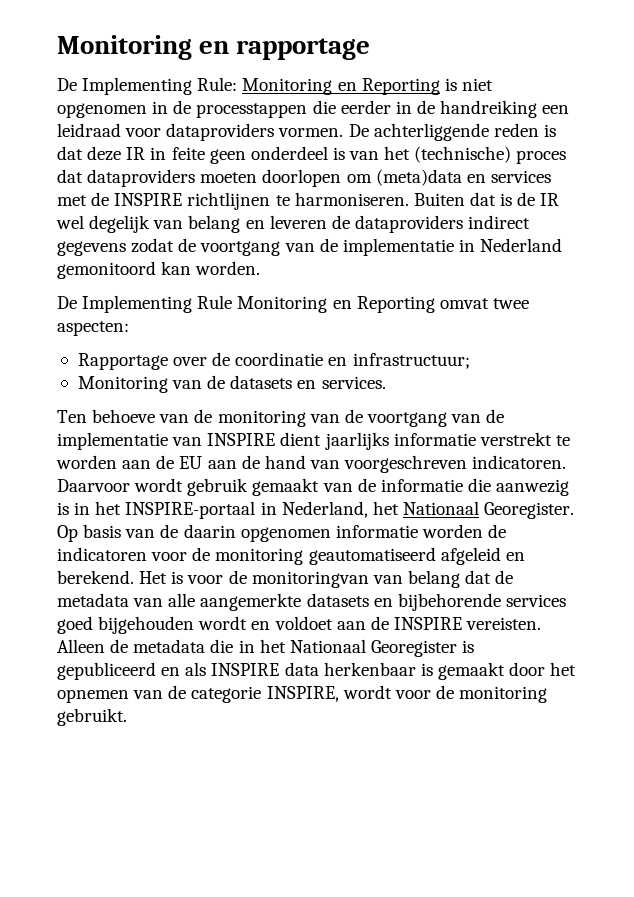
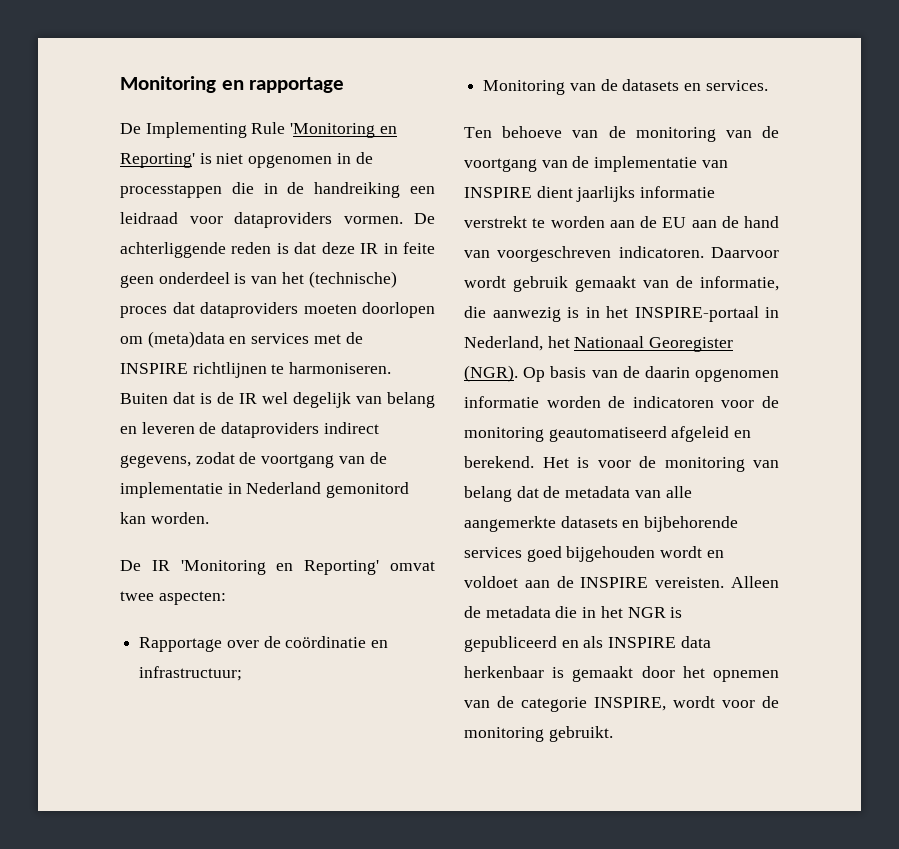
- De Implementing Rule: Monitoring en Reporting is niet opgenomen in de processtappen die eerder in de handreiking een leidraad voor dataproviders vormen.
+ De Implementing Rule 'Monitoring en Reporting' is niet opgenomen in de processtappen die in de handreiking een leidraad voor dataproviders vormen.
- Buiten dat is de IR wel degelijk van belang en leveren de dataproviders indirect gegevens zodat de voortgang van de implementatie in Nederland gemonitoord kan worden.
+ Buiten dat is de IR wel degelijk van belang en leveren de dataproviders indirect gegevens, zodat de voortgang van de implementatie in Nederland gemonitord kan worden.
- De Implementing Rule Monitoring en Reporting omvat twee aspecten:
+ De IR 'Monitoring en Reporting' omvat twee aspecten:
- Rapportage over de coordinatie en infrastructuur;
+ Rapportage over de coördinatie en infrastructuur;
- Daarvoor wordt gebruik gemaakt van de informatie die aanwezig is in het INSPIRE-portaal in Nederland, het Nationaal Georegister.
+ Daarvoor wordt gebruik gemaakt van de informatie, die aanwezig is in het INSPIRE-portaal in Nederland, het Nationaal Georegister (NGR).
- Het is voor de monitoringvan van belang dat de metadata van alle aangemerkte datasets en bijbehorende services goed bijgehouden wordt en voldoet aan de INSPIRE vereisten.
+ Het is voor de monitoring van belang dat de metadata van alle aangemerkte datasets en bijbehorende services goed bijgehouden wordt en voldoet aan de INSPIRE vereisten.
- Alleen de metadata die in het Nationaal Georegister is gepubliceerd en als INSPIRE data herkenbaar is gemaakt door het opnemen van de categorie INSPIRE, wordt voor de monitoring gebruikt.
+ Alleen de metadata die in het NGR is gepubliceerd en als INSPIRE data herkenbaar is gemaakt door het opnemen van de categorie INSPIRE, wordt voor de monitoring gebruikt.

